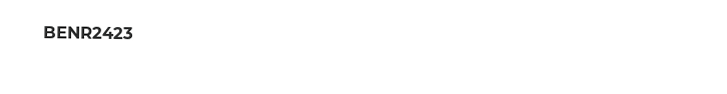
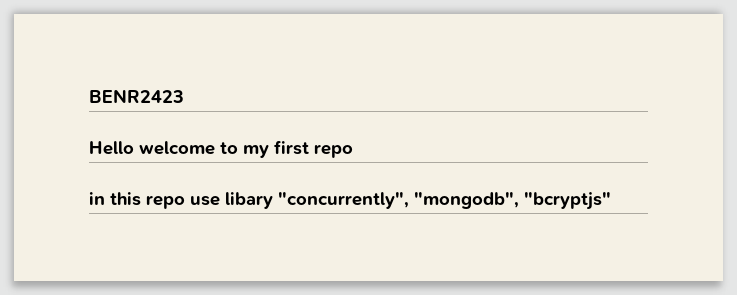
+ Hello welcome to my first repo
+ in this repo use libary "concurrently", "mongodb", "bcryptjs"

